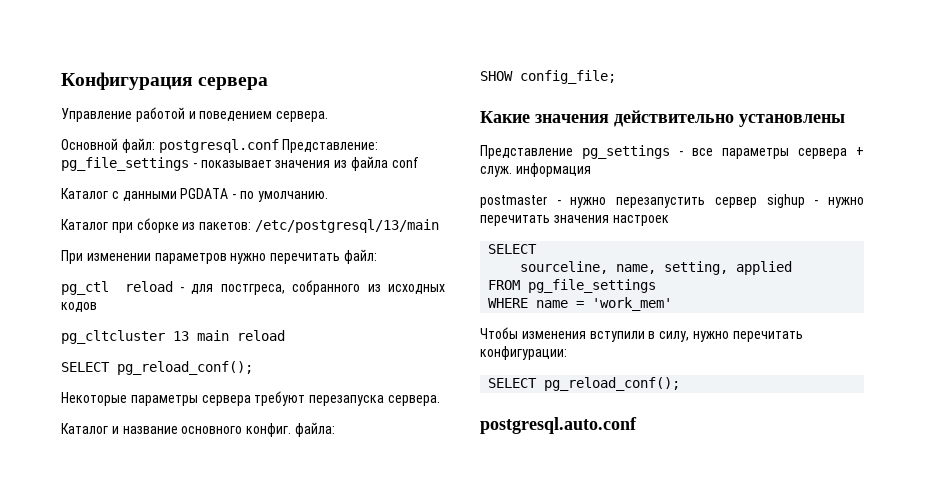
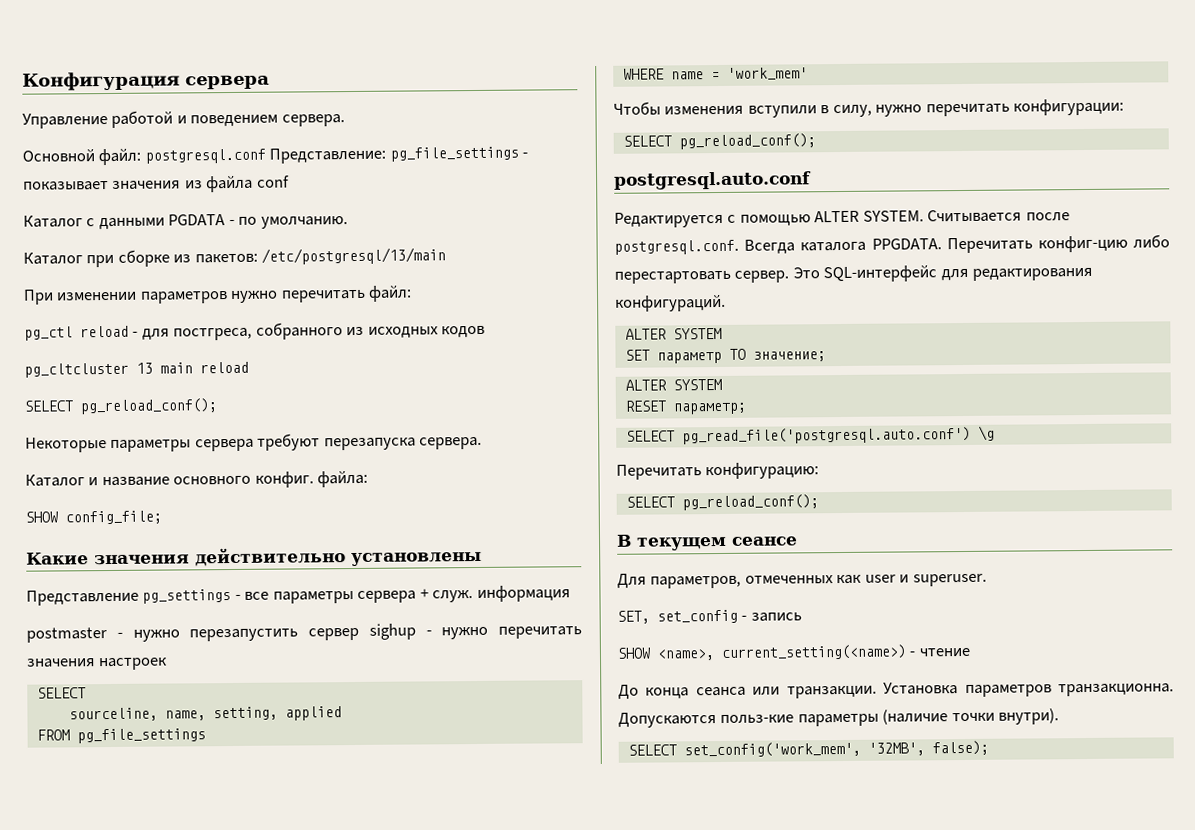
+ Редактируется с помощью ALTER SYSTEM. Считывается после postgresql.conf. Всегда каталога PPGDATA. Перечитать конфиг-цию либо перестартовать сервер. Это SQL-интерфейс для редактирования конфигураций.
+ ALTER SYSTEM
+ SET параметр TO значение;
+ ALTER SYSTEM
+ RESET параметр;
+ SELECT pg_read_file('postgresql.auto.conf') \g
+ Перечитать конфигурацию:
+ SELECT pg_reload_conf();
+ В текущем сеансе
+ Для параметров, отмеченных как user и superuser.
+ SET, set_config - запись
+ SHOW <name>, current_setting(<name>) - чтение
+ До конца сеанса или транзакции. Установка параметров транзакционна. Допускаются польз-кие параметры (наличие точки внутри).
+ SELECT set_config('work_mem', '32MB', false);

